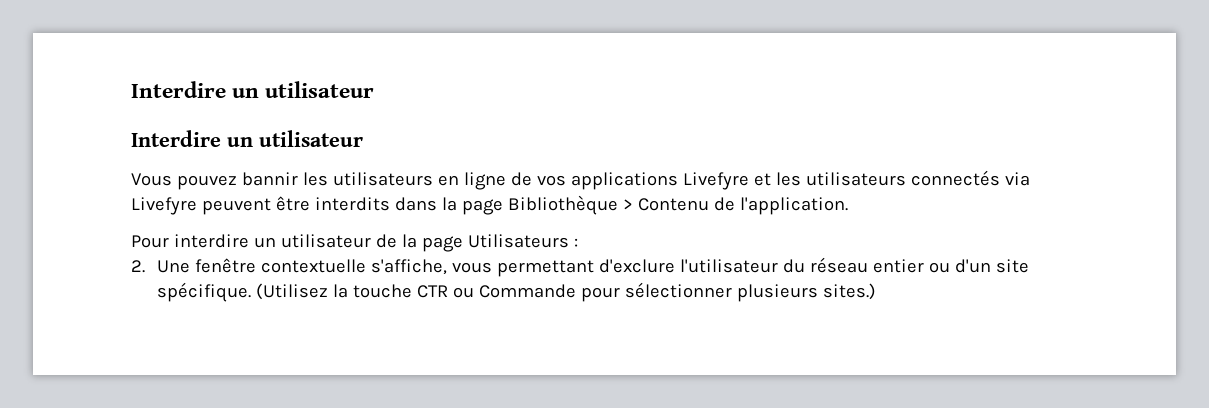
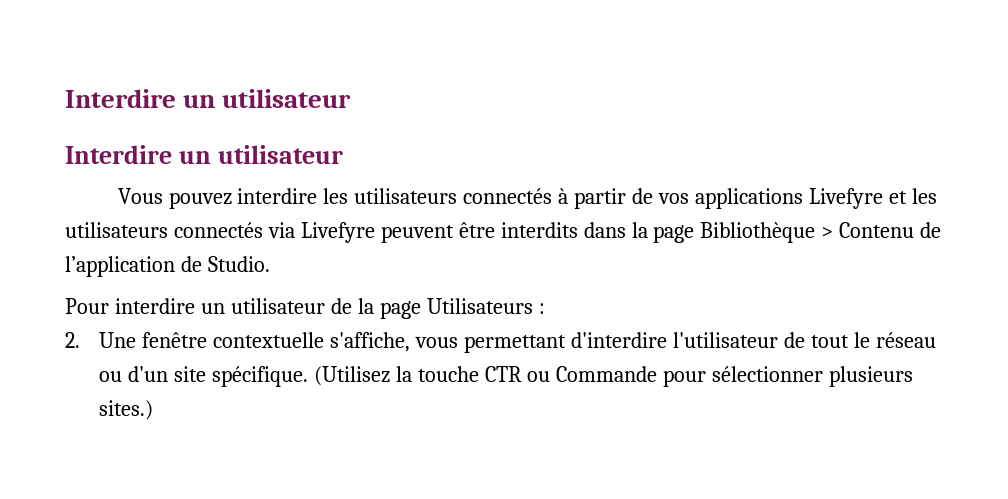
- Vous pouvez bannir les utilisateurs en ligne de vos applications Livefyre et les utilisateurs connectés via Livefyre peuvent être interdits dans la page Bibliothèque > Contenu de l'application.
+ Vous pouvez interdire les utilisateurs connectés à partir de vos applications Livefyre et les utilisateurs connectés via Livefyre peuvent être interdits dans la page Bibliothèque > Contenu de l’application de Studio.
- 2. Une fenêtre contextuelle s'affiche, vous permettant d'exclure l'utilisateur du réseau entier ou d'un site spécifique.
+ 2. Une fenêtre contextuelle s'affiche, vous permettant d'interdire l'utilisateur de tout le réseau ou d'un site spécifique.

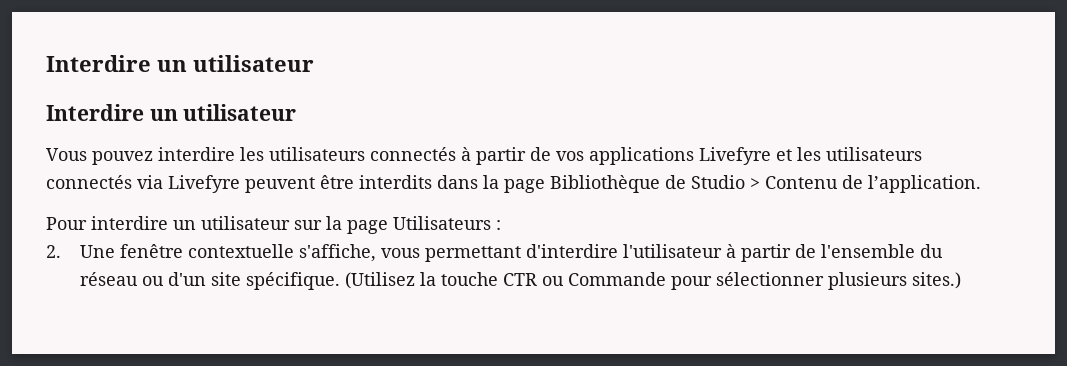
- Vous pouvez interdire les utilisateurs connectés à partir de vos applications Livefyre et les utilisateurs connectés via Livefyre peuvent être interdits dans la page Bibliothèque > Contenu de l’application de Studio.
+ Vous pouvez interdire les utilisateurs connectés à partir de vos applications Livefyre et les utilisateurs connectés via Livefyre peuvent être interdits dans la page Bibliothèque de Studio > Contenu de l’application.
- Pour interdire un utilisateur de la page Utilisateurs :
+ Pour interdire un utilisateur sur la page Utilisateurs :
- 2. Une fenêtre contextuelle s'affiche, vous permettant d'interdire l'utilisateur de tout le réseau ou d'un site spécifique.
+ 2. Une fenêtre contextuelle s'affiche, vous permettant d'interdire l'utilisateur à partir de l'ensemble du réseau ou d'un site spécifique.

